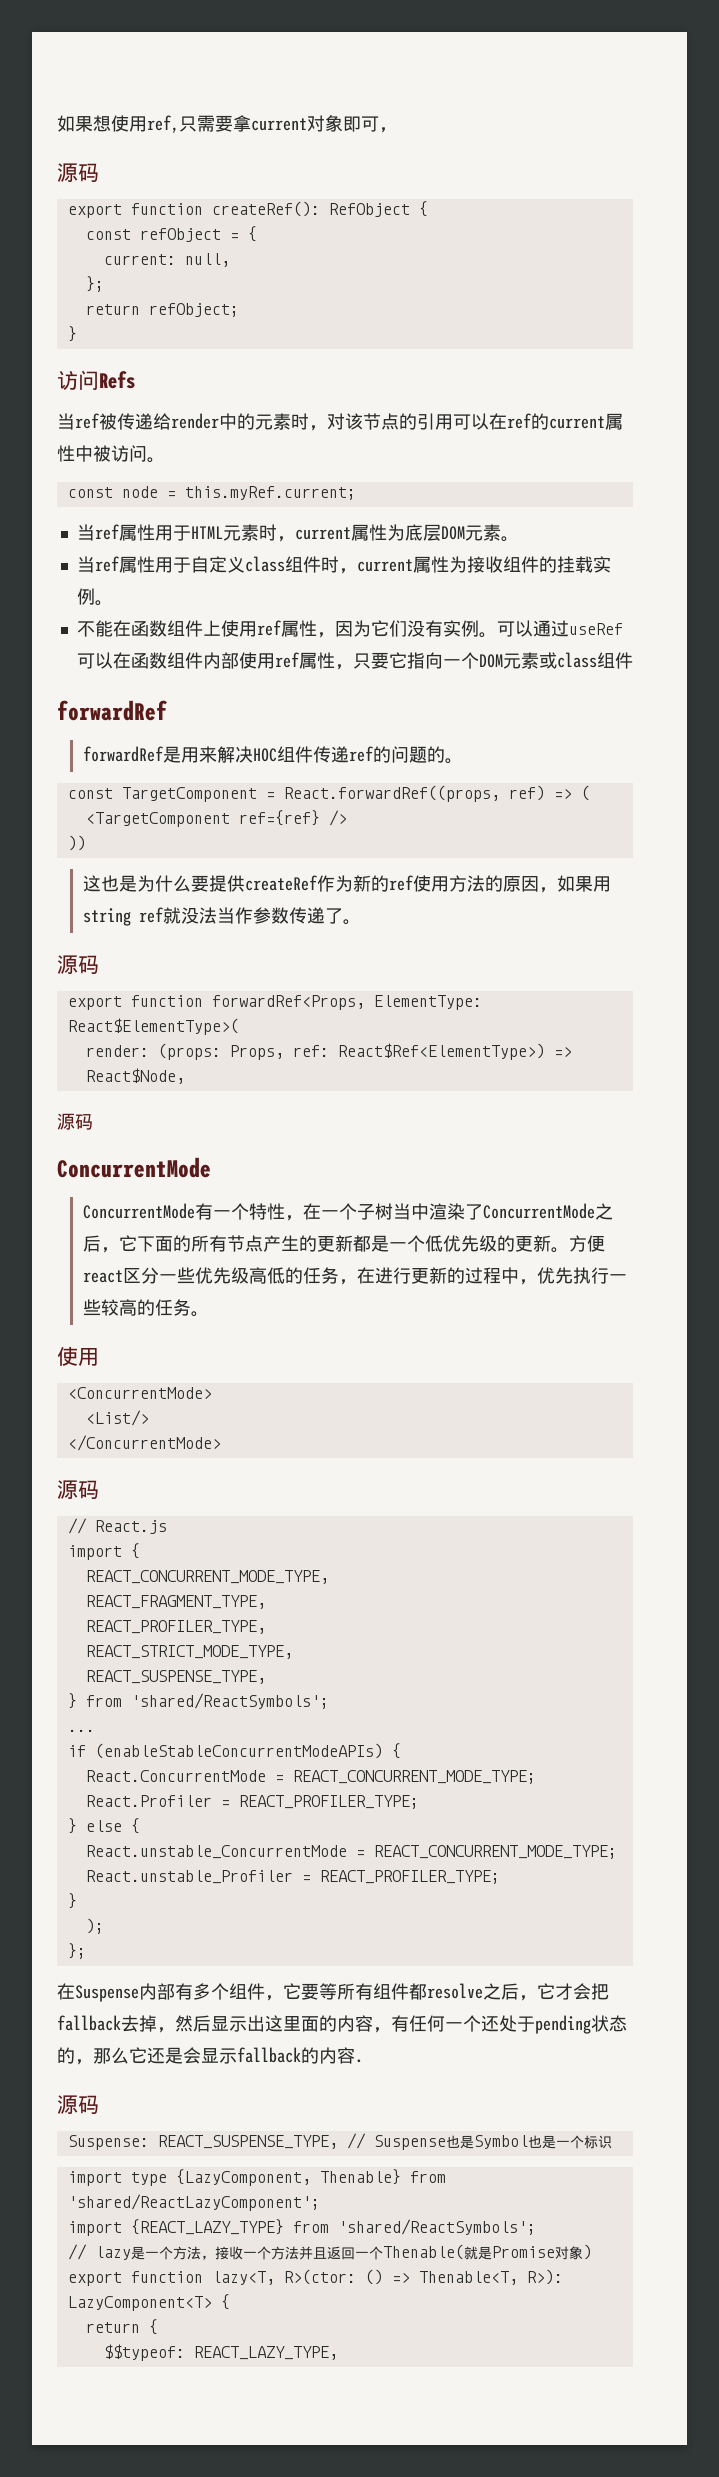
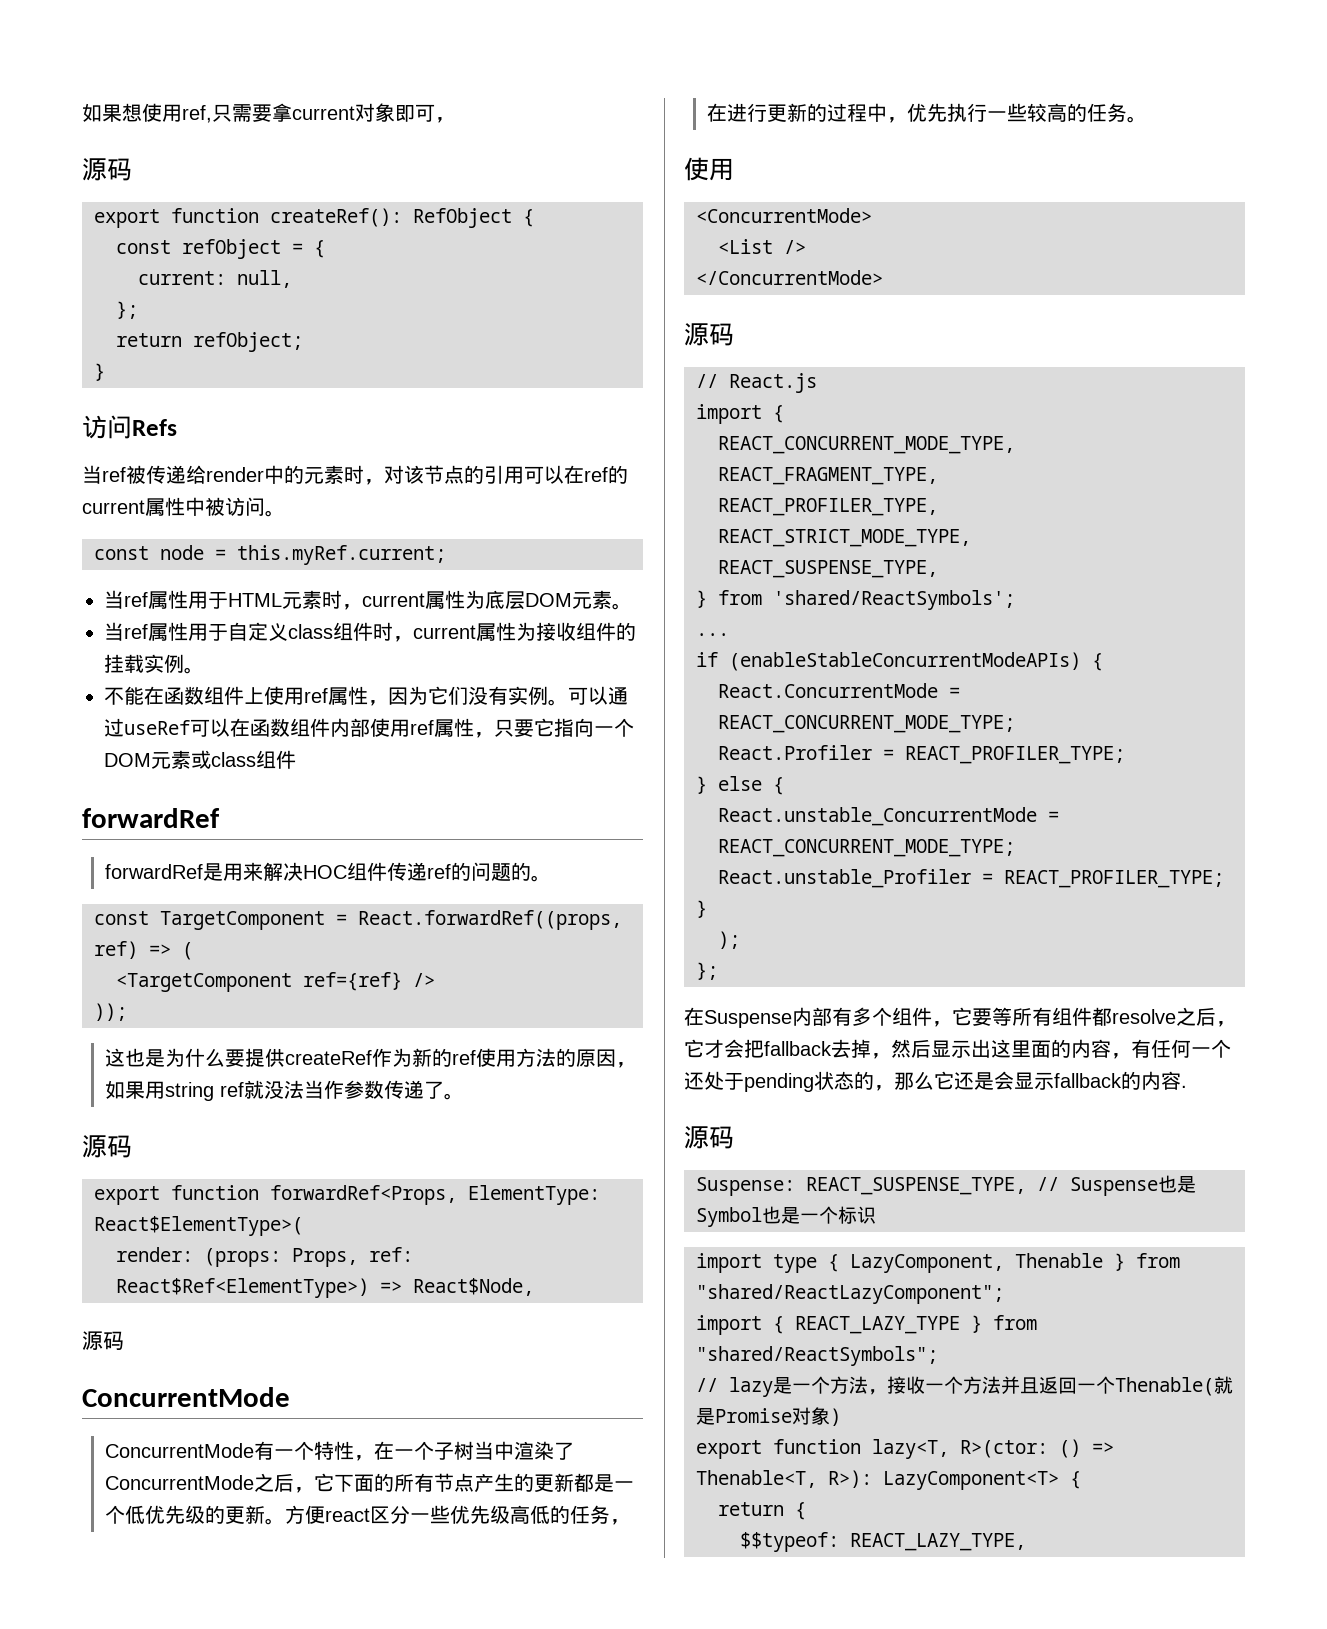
- ))
+ ));
- <List/>
+ <List />
- import type {LazyComponent, Thenable} from 'shared/ReactLazyComponent';
- import {REACT_LAZY_TYPE} from 'shared/ReactSymbols';
+ import type { LazyComponent, Thenable } from "shared/ReactLazyComponent";
+ import { REACT_LAZY_TYPE } from "shared/ReactSymbols";

